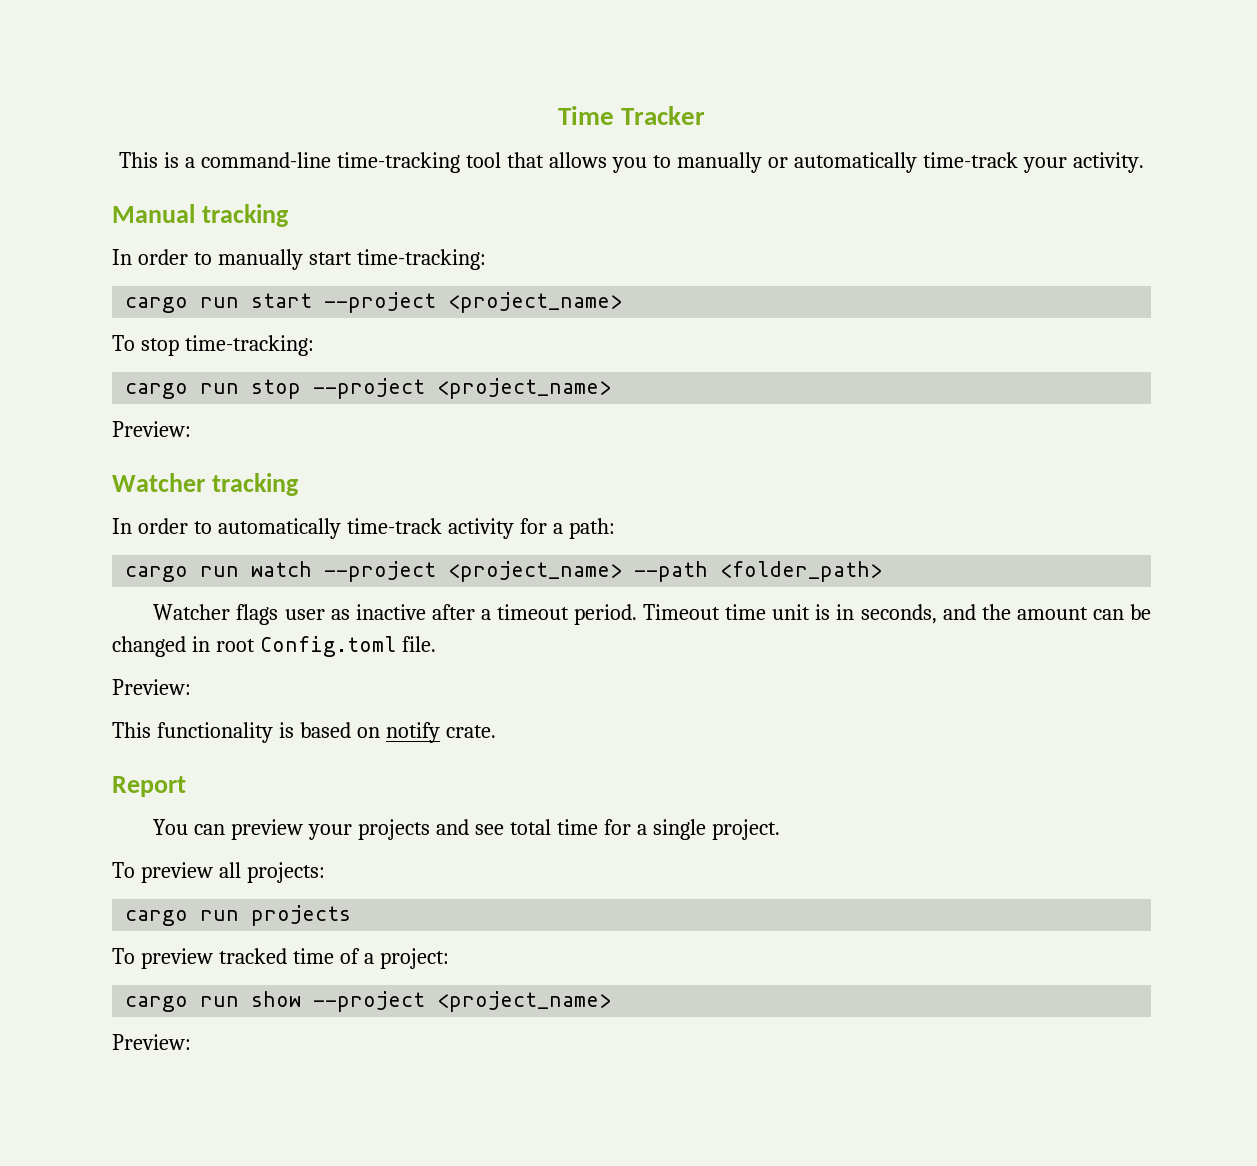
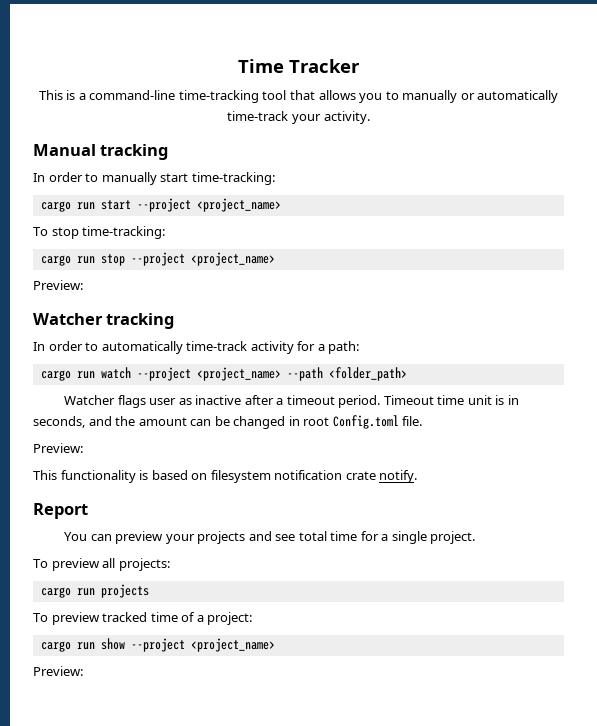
- This functionality is based on notify crate.
+ This functionality is based on filesystem notification crate notify.

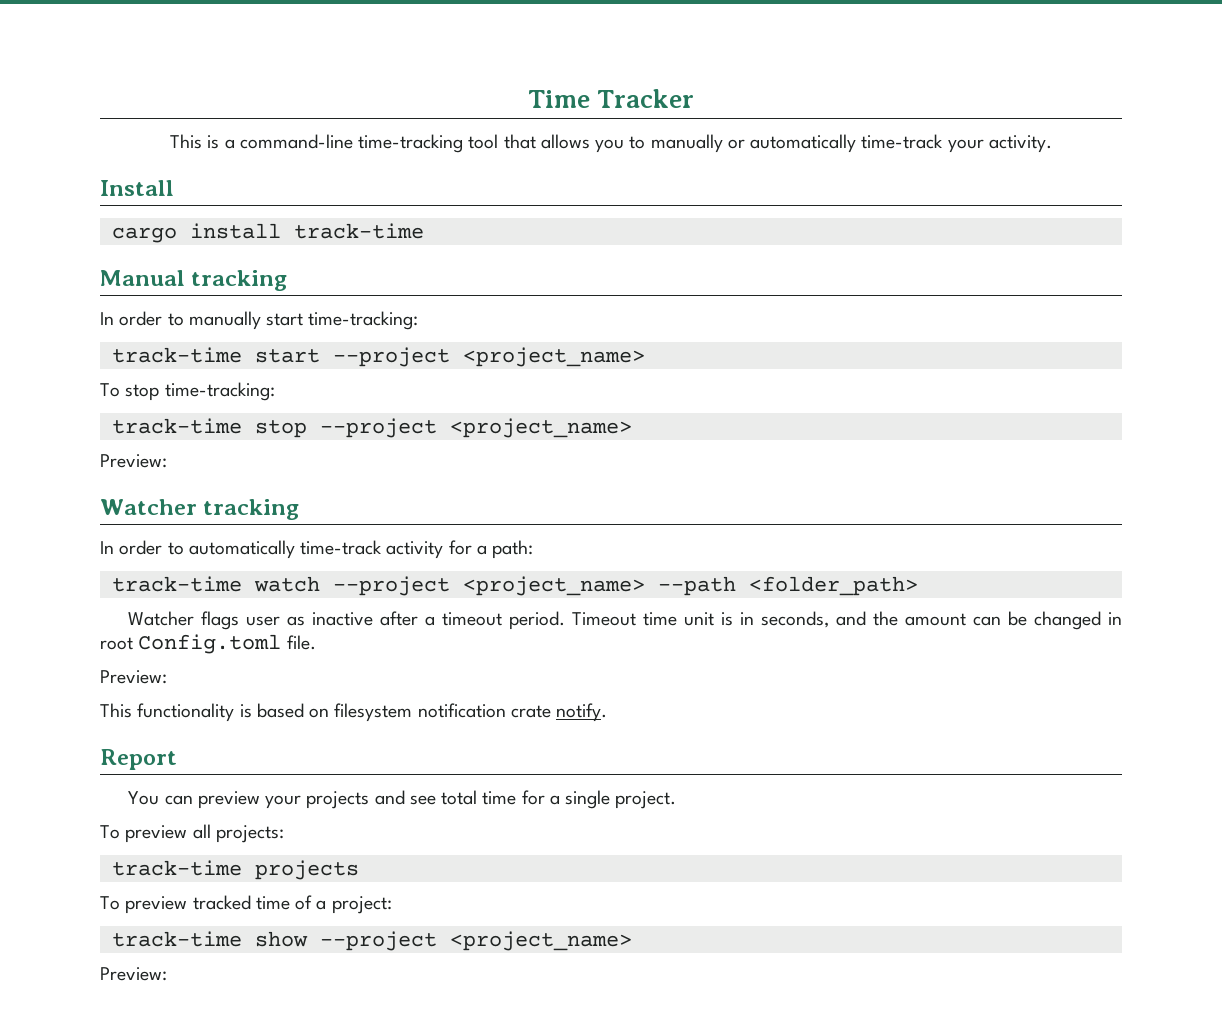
+ Install
+ cargo install track-time
- cargo run start --project <project_name>
+ track-time start --project <project_name>
- cargo run stop --project <project_name>
+ track-time stop --project <project_name>
- cargo run watch --project <project_name> --path <folder_path>
+ track-time watch --project <project_name> --path <folder_path>
- cargo run projects
+ track-time projects
- cargo run show --project <project_name>
+ track-time show --project <project_name>

